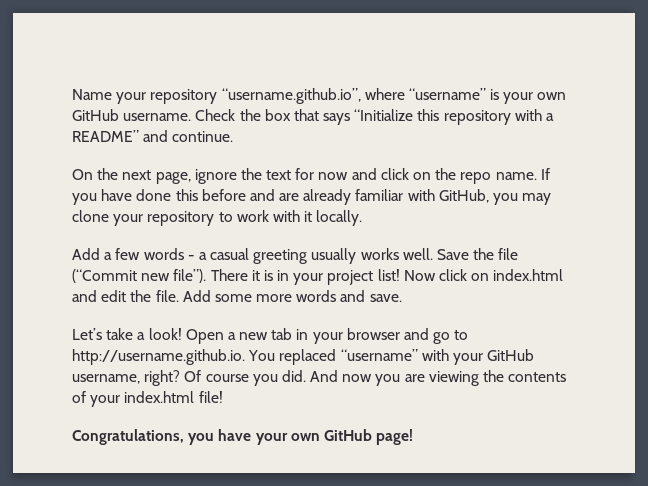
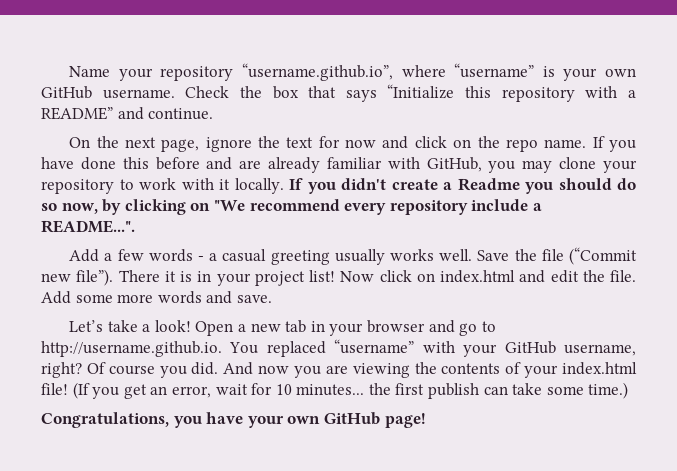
+ If you didn't create a Readme you should do so now, by clicking on "We recommend every repository include a README...".
+ (If you get an error, wait for 10 minutes... the first publish can take some time.)

